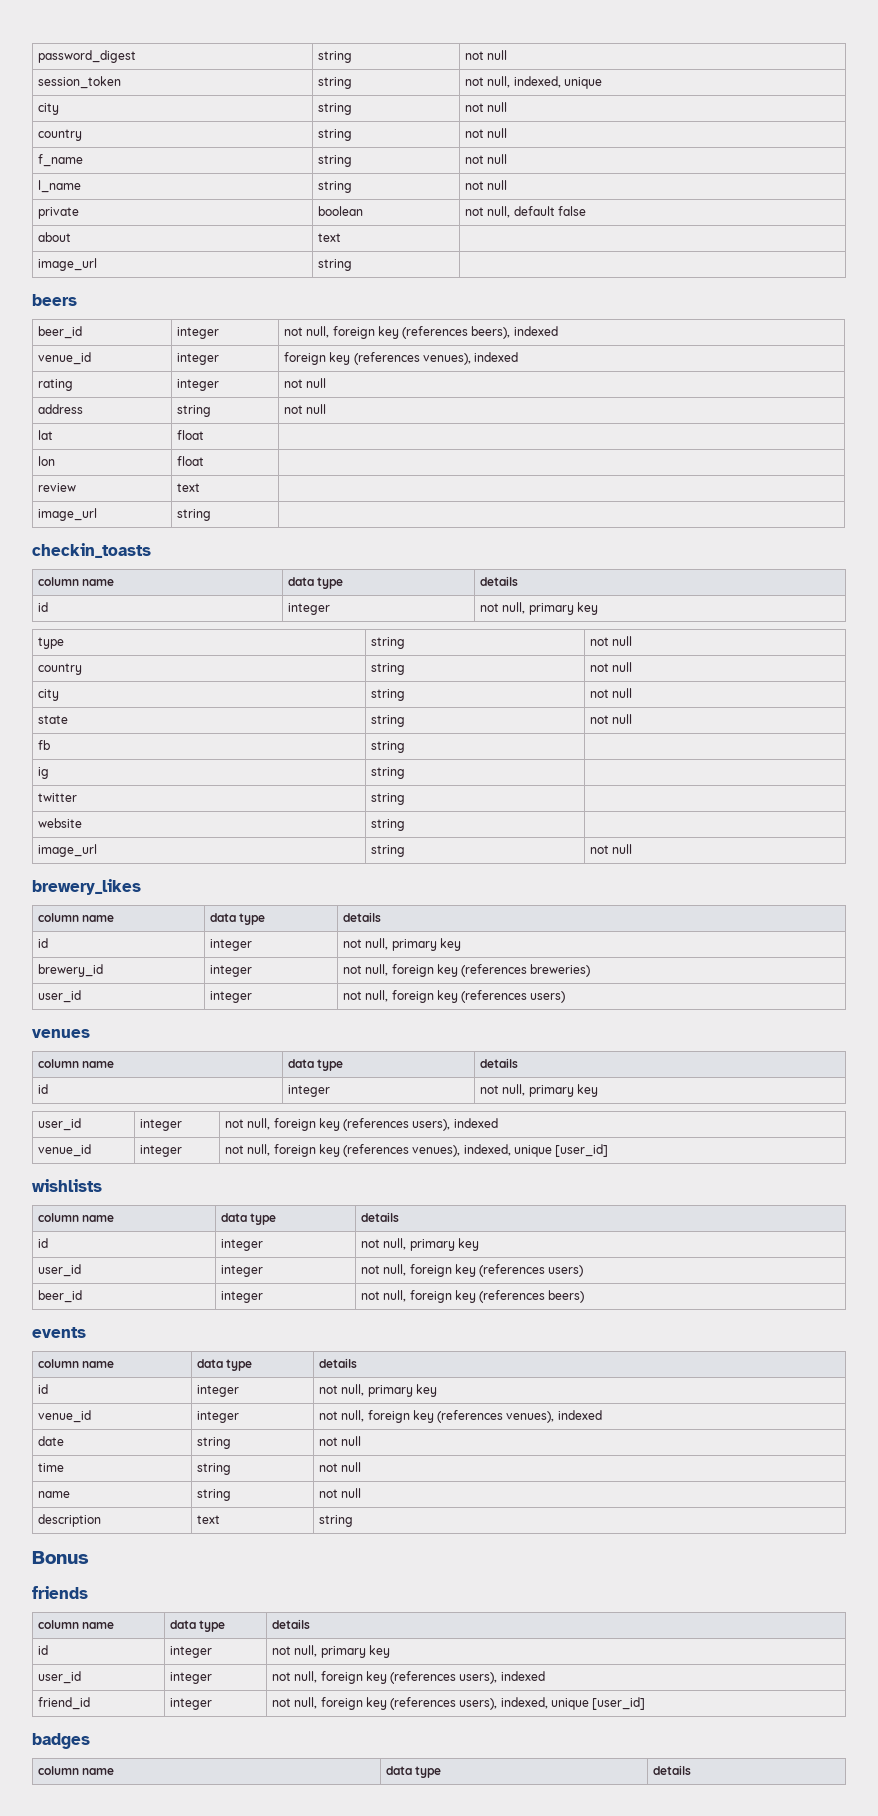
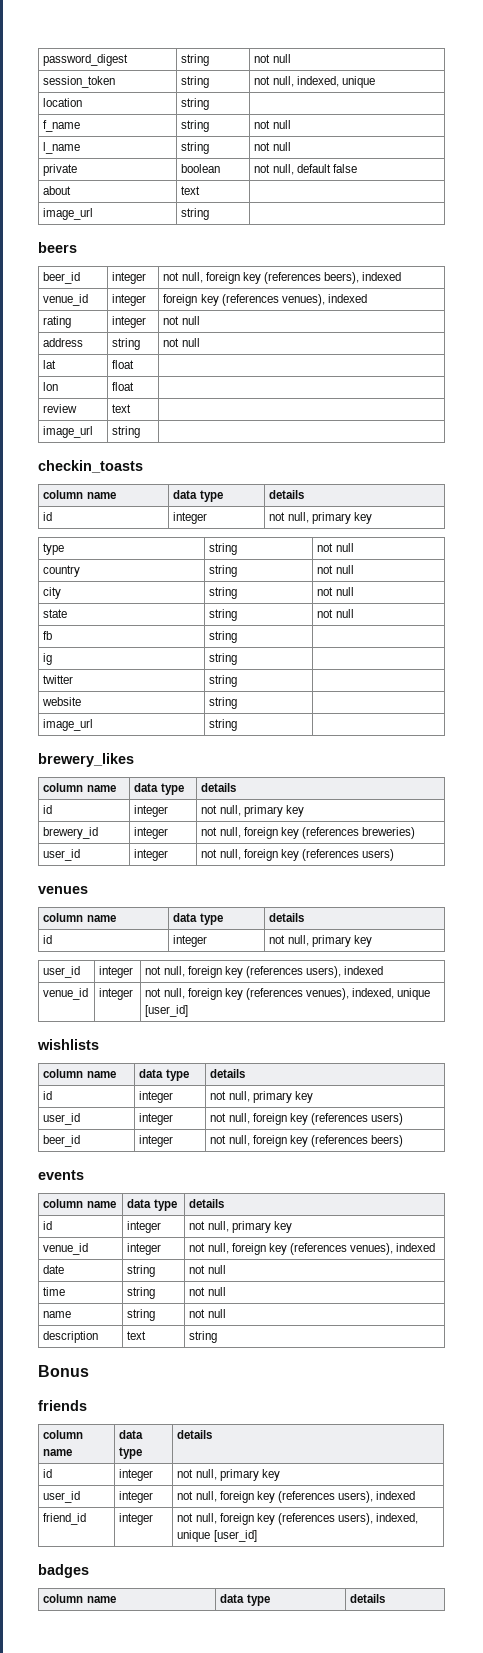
  session_token | string | not null, indexed, unique
- city | string | not null
- country | string | not null
+ location | string |
  website | string |
- image_url | string | not null
+ image_url | string |

